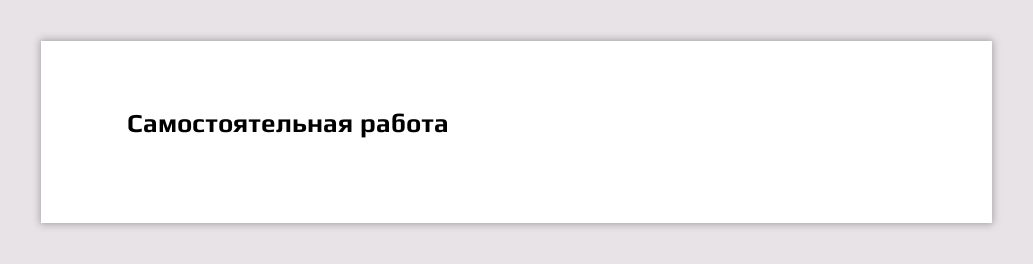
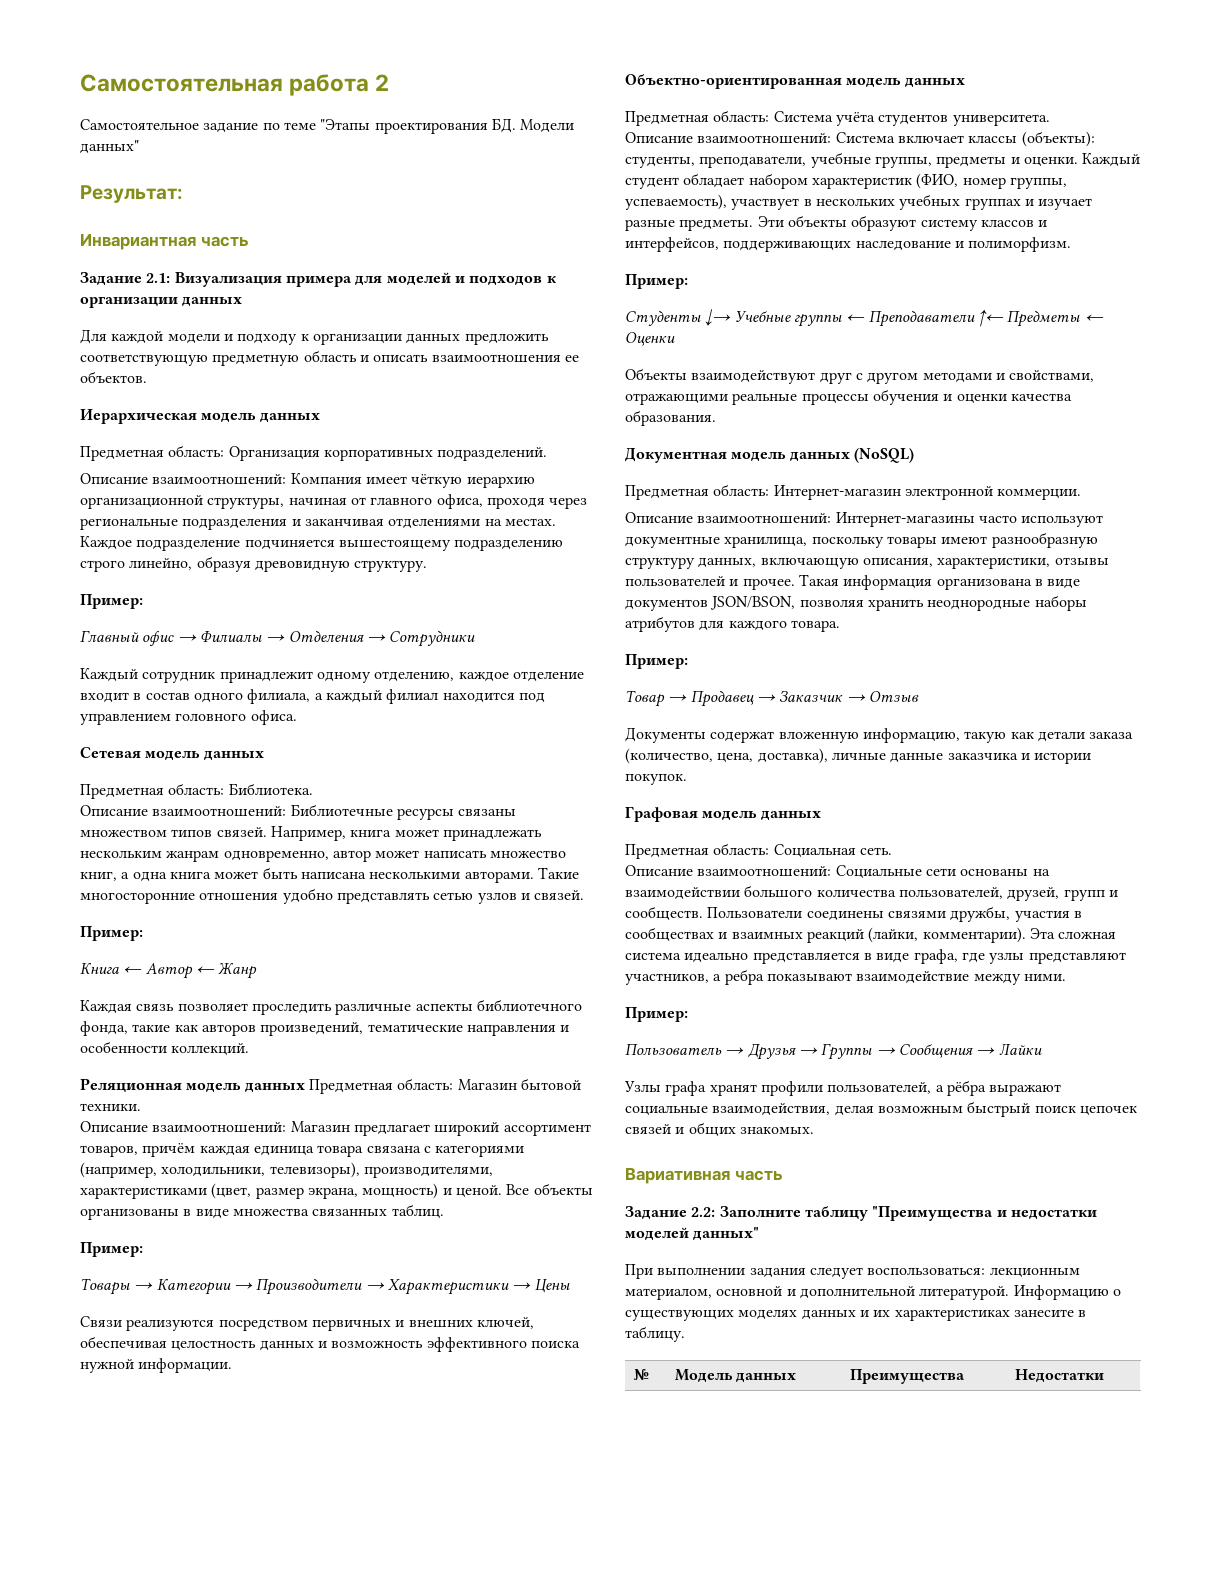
- Самостоятельная работа
+ Самостоятельная работа 2
+ Самостоятельное задание по теме "Этапы проектирования БД. Модели данных"
+ Результат:
+ Инвариантная часть
+ Задание 2.1: Визуализация примера для моделей и подходов к организации данных
+ Для каждой модели и подходу к организации данных предложить соответствующую предметную область и описать взаимоотношения ее объектов.
+ Иерархическая модель данных
+ Предметная область: Организация корпоративных подразделений.
+ Описание взаимоотношений: Компания имеет чёткую иерархию организационной структуры, начиная от главного офиса, проходя через региональные подразделения и заканчивая отделениями на местах. Каждое подразделение подчиняется вышестоящему подразделению строго линейно, образуя древовидную структуру.
+ Пример:
+ Главный офис → Филиалы → Отделения → Сотрудники
+ Каждый сотрудник принадлежит одному отделению, каждое отделение входит в состав одного филиала, а каждый филиал находится под управлением головного офиса.
+ Сетевая модель данных
+ Предметная область: Библиотека.
+ Описание взаимоотношений: Библиотечные ресурсы связаны множеством типов связей. Например, книга может принадлежать нескольким жанрам одновременно, автор может написать множество книг, а одна книга может быть написана несколькими авторами. Такие многосторонние отношения удобно представлять сетью узлов и связей.
+ Пример:
+ Книга ← Автор ← Жанр
+ Каждая связь позволяет проследить различные аспекты библиотечного фонда, такие как авторов произведений, тематические направления и особенности коллекций.
+ Реляционная модель данных Предметная область: Магазин бытовой техники.
+ Описание взаимоотношений: Магазин предлагает широкий ассортимент товаров, причём каждая единица товара связана с категориями (например, холодильники, телевизоры), производителями, характеристиками (цвет, размер экрана, мощность) и ценой. Все объекты организованы в виде множества связанных таблиц.
+ Пример:
+ Товары → Категории → Производители → Характеристики → Цены
+ Связи реализуются посредством первичных и внешних ключей, обеспечивая целостность данных и возможность эффективного поиска нужной информации.
+ Объектно-ориентированная модель данных
+ Предметная область: Система учёта студентов университета.
+ Описание взаимоотношений: Система включает классы (объекты): студенты, преподаватели, учебные группы, предметы и оценки. Каждый студент обладает набором характеристик (ФИО, номер группы, успеваемость), участвует в нескольких учебных группах и изучает разные предметы. Эти объекты образуют систему классов и интерфейсов, поддерживающих наследование и полиморфизм.
+ Пример:
+ Студенты ↓→ Учебные группы ← Преподаватели ↑← Предметы ← Оценки
+ Объекты взаимодействуют друг с другом методами и свойствами, отражающими реальные процессы обучения и оценки качества образования.
+ Документная модель данных (NoSQL)
+ Предметная область: Интернет-магазин электронной коммерции.
+ Описание взаимоотношений: Интернет-магазины часто используют документные хранилища, поскольку товары имеют разнообразную структуру данных, включающую описания, характеристики, отзывы пользователей и прочее. Такая информация организована в виде документов JSON/BSON, позволяя хранить неоднородные наборы атрибутов для каждого товара.
+ Пример:
+ Товар → Продавец → Заказчик → Отзыв
+ Документы содержат вложенную информацию, такую как детали заказа (количество, цена, доставка), личные данные заказчика и истории покупок.
+ Графовая модель данных
+ Предметная область: Социальная сеть.
+ Описание взаимоотношений: Социальные сети основаны на взаимодействии большого количества пользователей, друзей, групп и сообществ. Пользователи соединены связями дружбы, участия в сообществах и взаимных реакций (лайки, комментарии). Эта сложная система идеально представляется в виде графа, где узлы представляют участников, а ребра показывают взаимодействие между ними.
+ Пример:
+ Пользователь → Друзья → Группы → Сообщения → Лайки
+ Узлы графа хранят профили пользователей, а рёбра выражают социальные взаимодействия, делая возможным быстрый поиск цепочек связей и общих знакомых.
+ Вариативная часть
+ Задание 2.2: Заполните таблицу "Преимущества и недостатки моделей данных"
+ При выполнении задания следует воспользоваться: лекционным материалом, основной и дополнительной литературой. Информацию о существующих моделях данных и их характеристиках занесите в таблицу.
+ № | Модель данных | Преимущества | Недостатки

